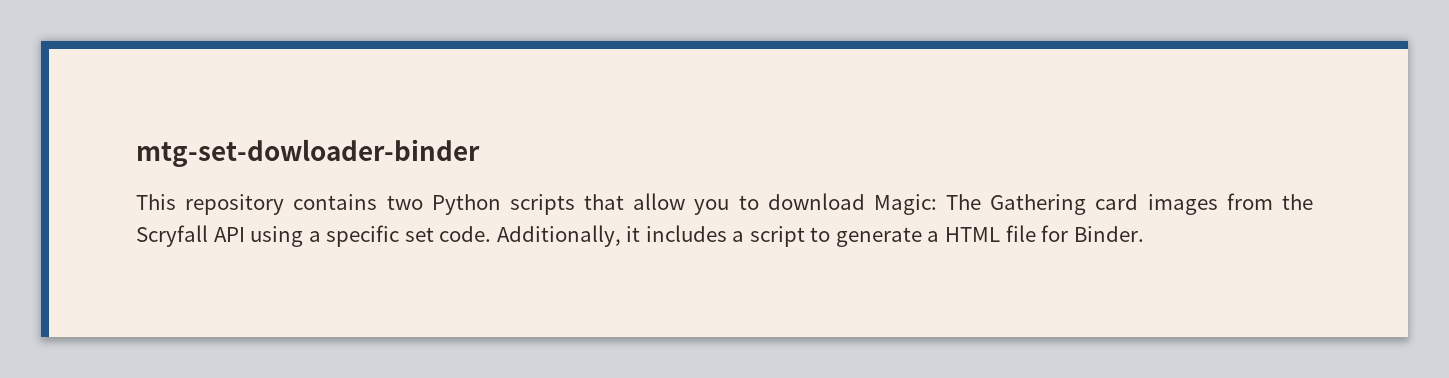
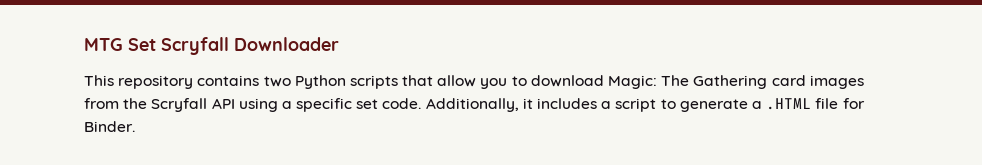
- mtg-set-dowloader-binder
+ MTG Set Scryfall Downloader
- Additionally, it includes a script to generate a HTML file for Binder.
+ Additionally, it includes a script to generate a .HTML file for Binder.

